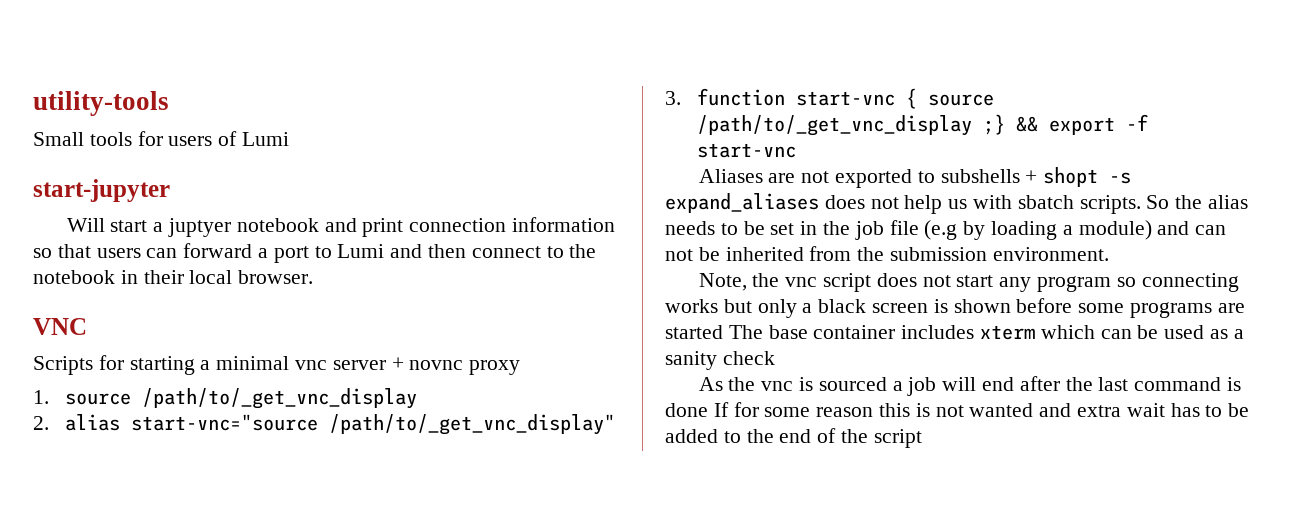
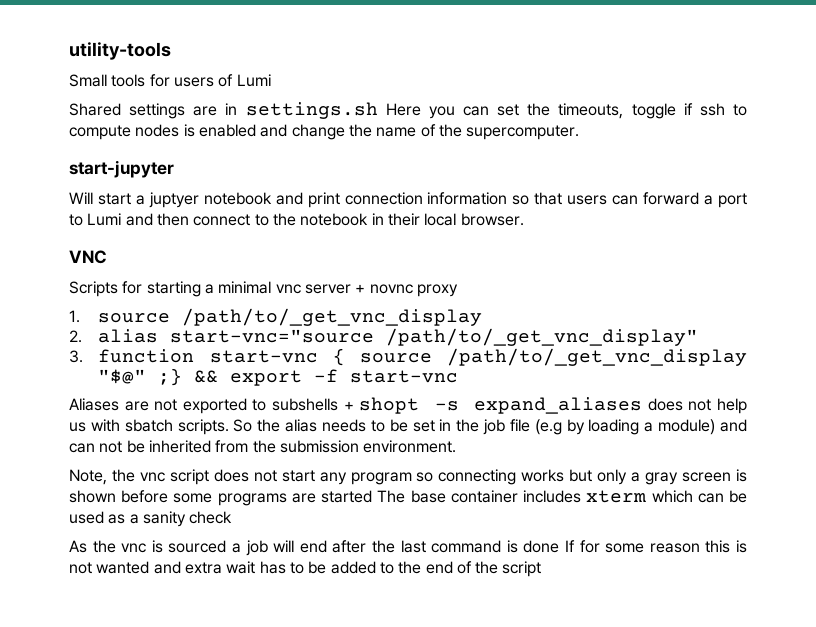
+ Shared settings are in settings.sh Here you can set the timeouts, toggle if ssh to compute nodes is enabled and change the name of the supercomputer.
- 3. function start-vnc { source /path/to/_get_vnc_display ;} && export -f start-vnc
+ 3. function start-vnc { source /path/to/_get_vnc_display "$@" ;} && export -f start-vnc
- Note, the vnc script does not start any program so connecting works but only a black screen is shown before some programs are started The base container includes xterm which can be used as a sanity check
+ Note, the vnc script does not start any program so connecting works but only a gray screen is shown before some programs are started The base container includes xterm which can be used as a sanity check

